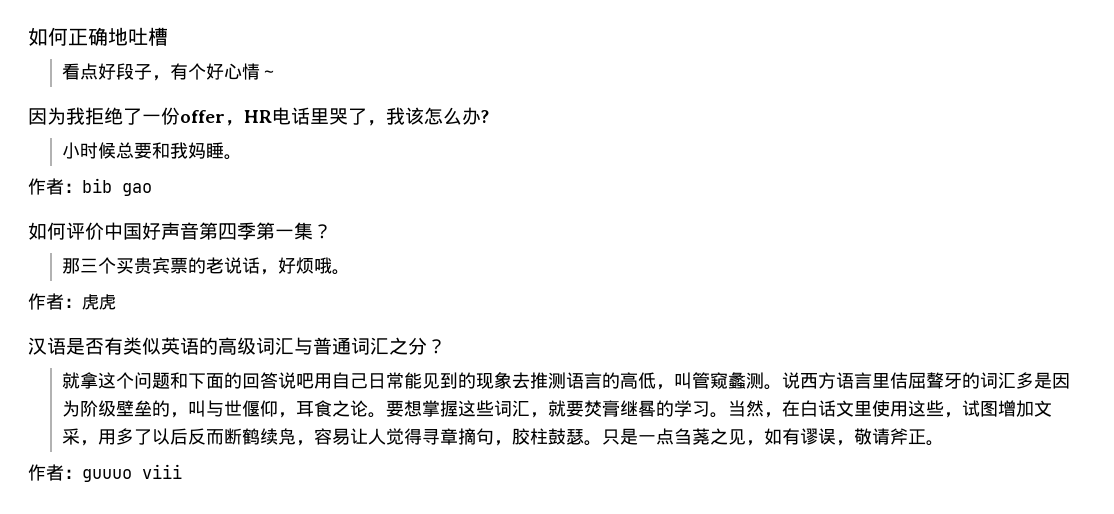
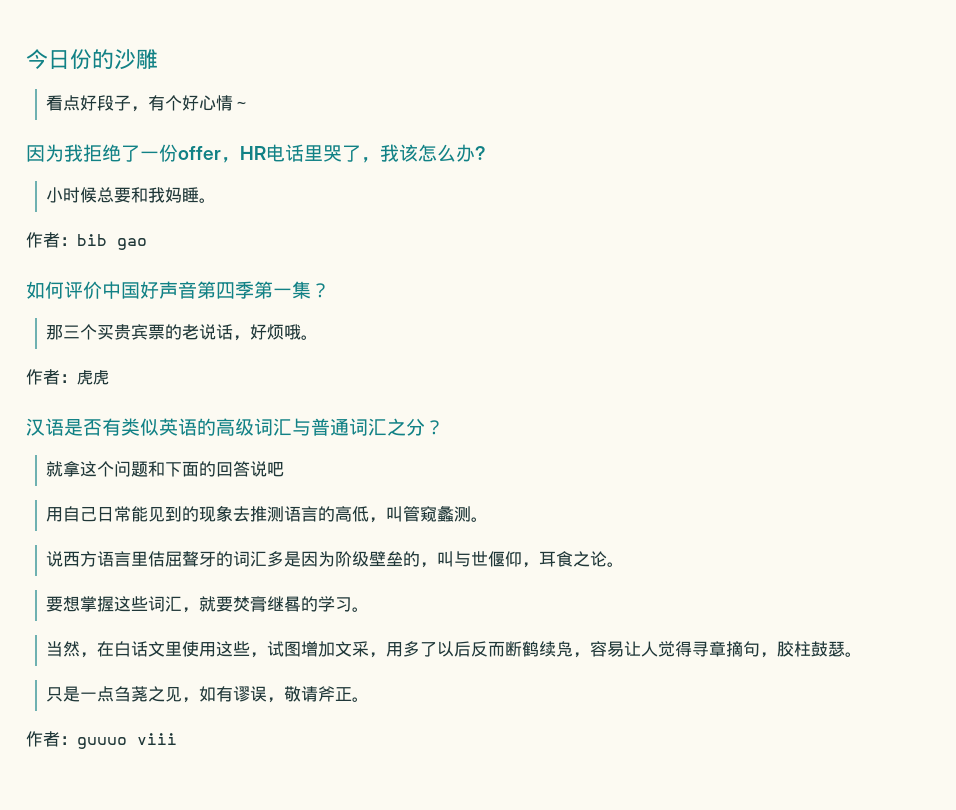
- 如何正确地吐槽
+ 今日份的沙雕
- 就拿这个问题和下面的回答说吧用自己日常能见到的现象去推测语言的高低，叫管窥蠡测。说西方语言里佶屈聱牙的词汇多是因为阶级壁垒的，叫与世偃仰，耳食之论。要想掌握这些词汇，就要焚膏继晷的学习。当然，在白话文里使用这些，试图增加文采，用多了以后反而断鹤续凫，容易让人觉得寻章摘句，胶柱鼓瑟。只是一点刍荛之见，如有谬误，敬请斧正。
+ 就拿这个问题和下面的回答说吧
+ 用自己日常能见到的现象去推测语言的高低，叫管窥蠡测。
+ 说西方语言里佶屈聱牙的词汇多是因为阶级壁垒的，叫与世偃仰，耳食之论。
+ 要想掌握这些词汇，就要焚膏继晷的学习。
+ 当然，在白话文里使用这些，试图增加文采，用多了以后反而断鹤续凫，容易让人觉得寻章摘句，胶柱鼓瑟。
+ 只是一点刍荛之见，如有谬误，敬请斧正。

